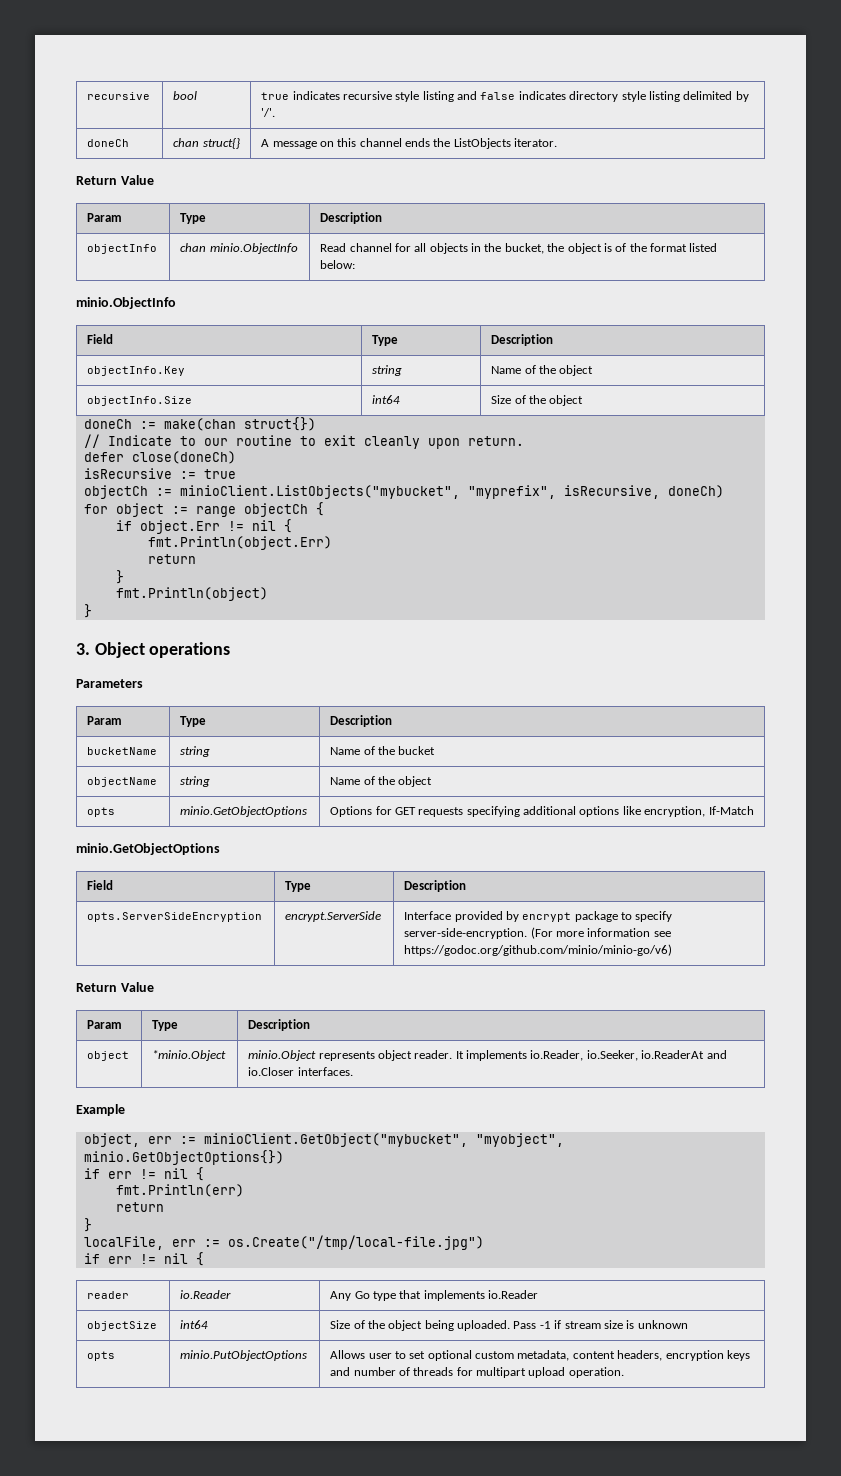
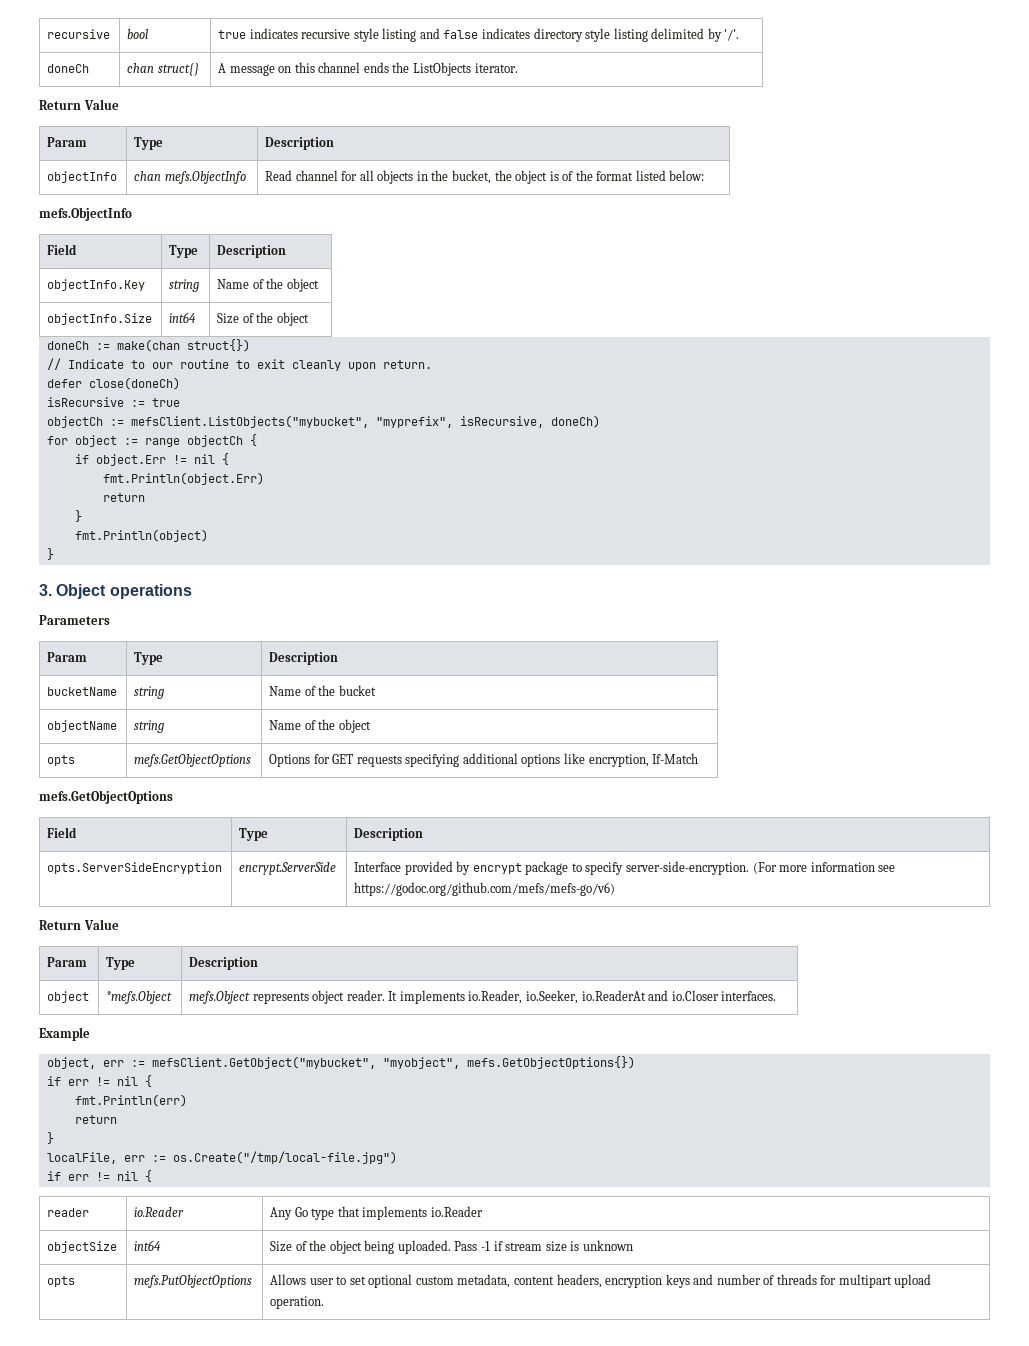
- objectInfo | chan minio.ObjectInfo | Read channel for all objects in the bucket, the object is of the format listed below:
- minio.ObjectInfo
+ objectInfo | chan mefs.ObjectInfo | Read channel for all objects in the bucket, the object is of the format listed below:
+ mefs.ObjectInfo
- objectCh := minioClient.ListObjects("mybucket", "myprefix", isRecursive, doneCh)
+ objectCh := mefsClient.ListObjects("mybucket", "myprefix", isRecursive, doneCh)
- opts | minio.GetObjectOptions | Options for GET requests specifying additional options like encryption, If-Match
- minio.GetObjectOptions
+ opts | mefs.GetObjectOptions | Options for GET requests specifying additional options like encryption, If-Match
+ mefs.GetObjectOptions
- opts.ServerSideEncryption | encrypt.ServerSide | Interface provided by encrypt package to specify server-side-encryption. (For more information see https://godoc.org/github.com/minio/minio-go/v6)
+ opts.ServerSideEncryption | encrypt.ServerSide | Interface provided by encrypt package to specify server-side-encryption. (For more information see https://godoc.org/github.com/mefs/mefs-go/v6)
- object | *minio.Object | minio.Object represents object reader. It implements io.Reader, io.Seeker, io.ReaderAt and io.Closer interfaces.
+ object | *mefs.Object | mefs.Object represents object reader. It implements io.Reader, io.Seeker, io.ReaderAt and io.Closer interfaces.
- object, err := minioClient.GetObject("mybucket", "myobject", minio.GetObjectOptions{})
+ object, err := mefsClient.GetObject("mybucket", "myobject", mefs.GetObjectOptions{})
- opts | minio.PutObjectOptions | Allows user to set optional custom metadata, content headers, encryption keys and number of threads for multipart upload operation.
+ opts | mefs.PutObjectOptions | Allows user to set optional custom metadata, content headers, encryption keys and number of threads for multipart upload operation.

